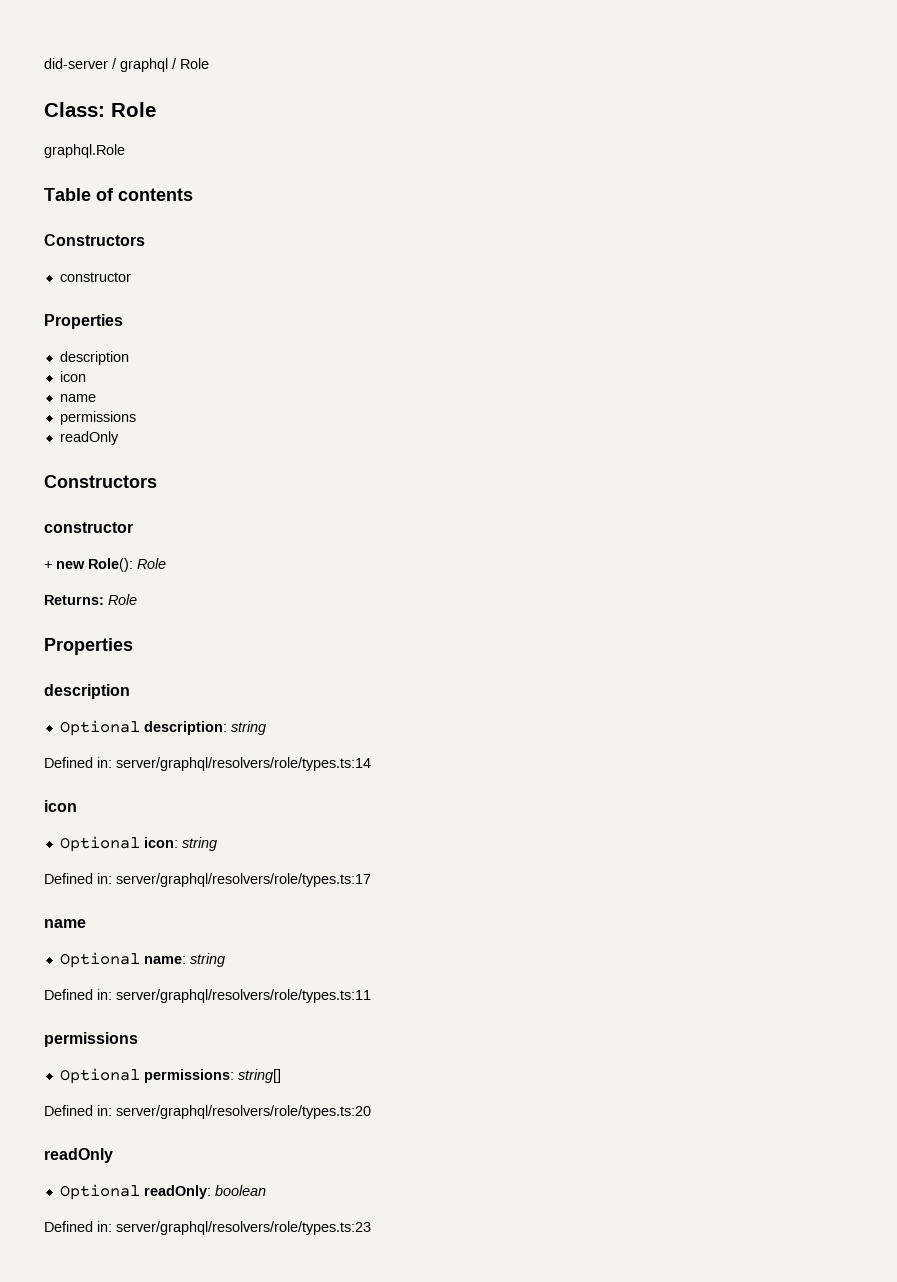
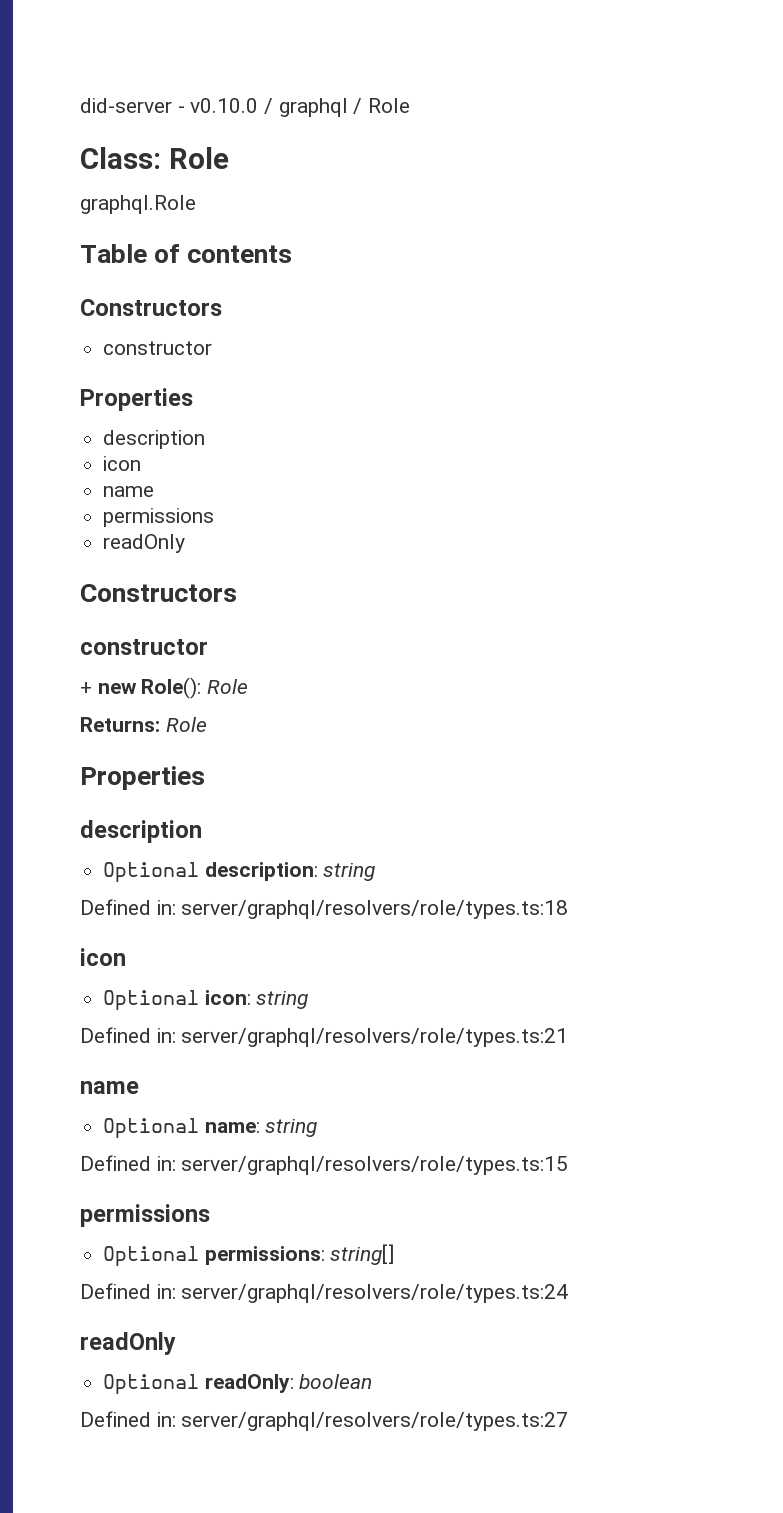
- did-server / graphql / Role
+ did-server - v0.10.0 / graphql / Role
- Defined in: server/graphql/resolvers/role/types.ts:14
+ Defined in: server/graphql/resolvers/role/types.ts:18
- Defined in: server/graphql/resolvers/role/types.ts:17
+ Defined in: server/graphql/resolvers/role/types.ts:21
- Defined in: server/graphql/resolvers/role/types.ts:11
+ Defined in: server/graphql/resolvers/role/types.ts:15
- Defined in: server/graphql/resolvers/role/types.ts:20
+ Defined in: server/graphql/resolvers/role/types.ts:24
- Defined in: server/graphql/resolvers/role/types.ts:23
+ Defined in: server/graphql/resolvers/role/types.ts:27

